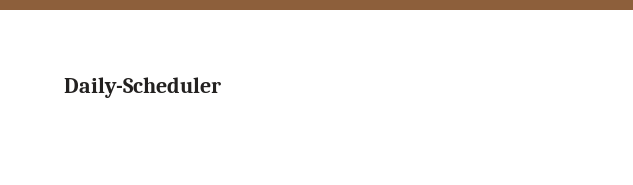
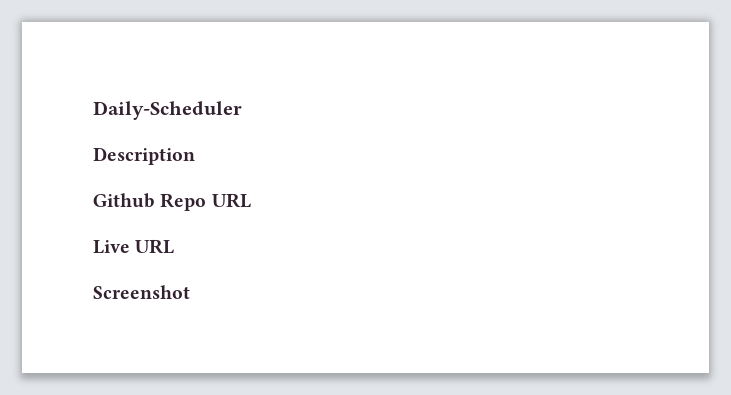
+ Description
+ Github Repo URL
+ Live URL
+ Screenshot

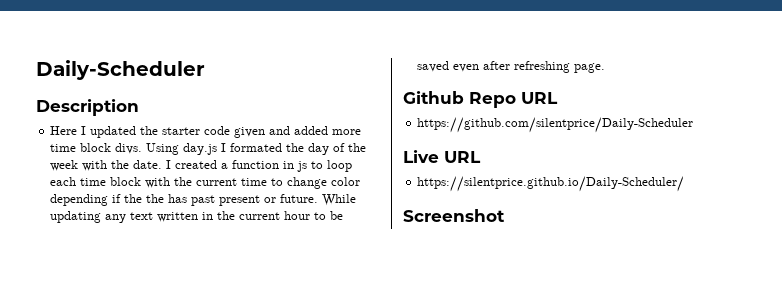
+ Here I updated the starter code given and added more time block divs. Using day.js I formated the day of the week with the date. I created a function in js to loop each time block with the current time to change color depending if the the has past present or future. While updating any text written in the current hour to be saved even after refreshing page.
+ https://github.com/silentprice/Daily-Scheduler
+ https://silentprice.github.io/Daily-Scheduler/

